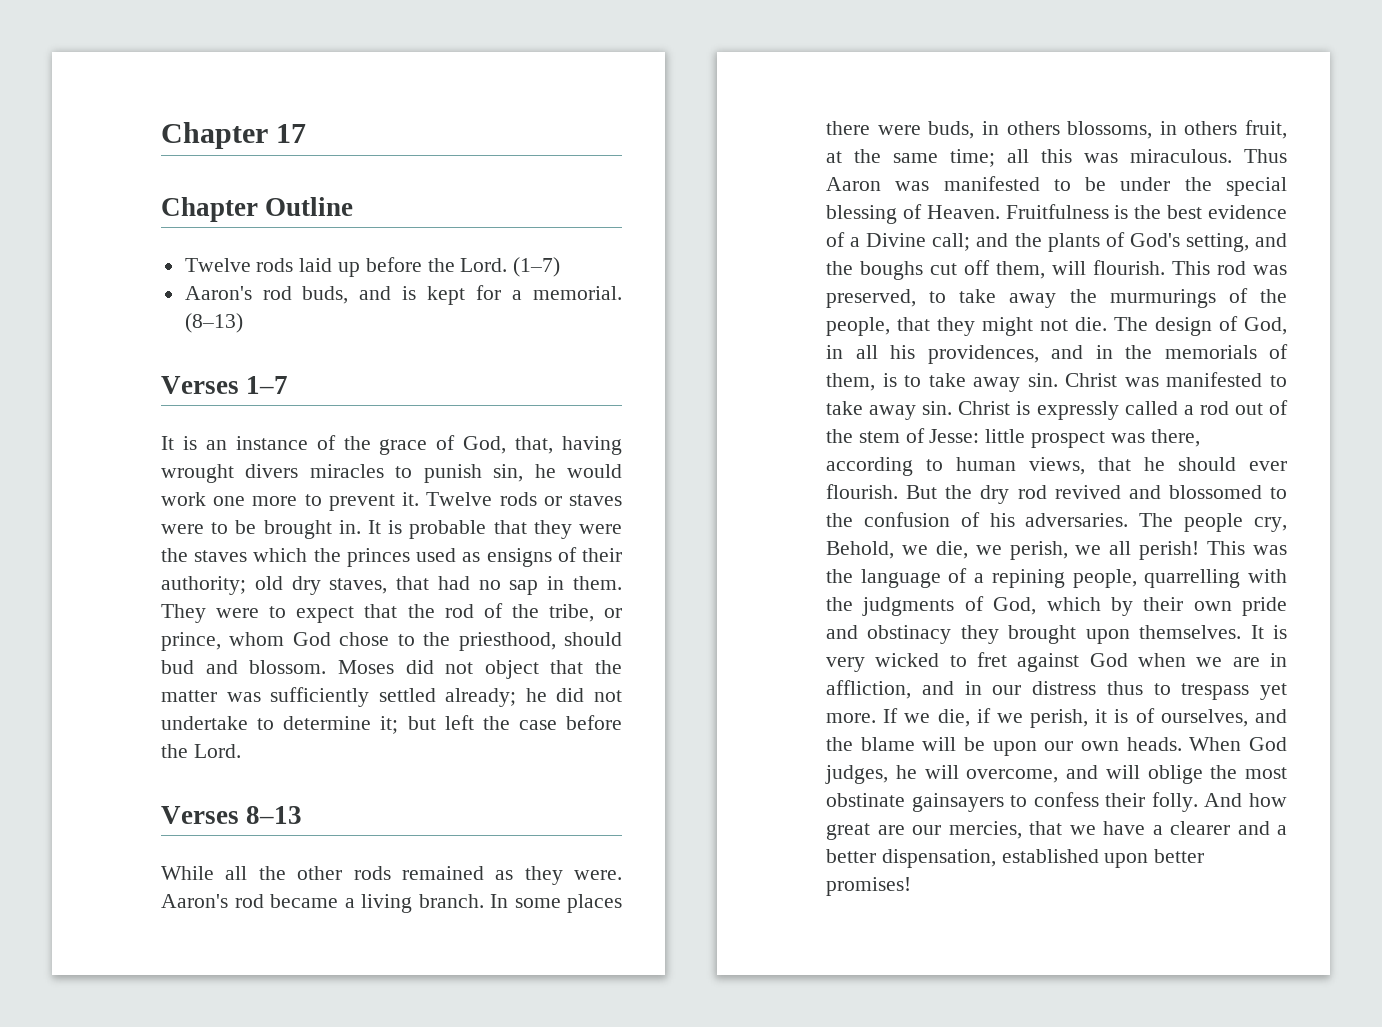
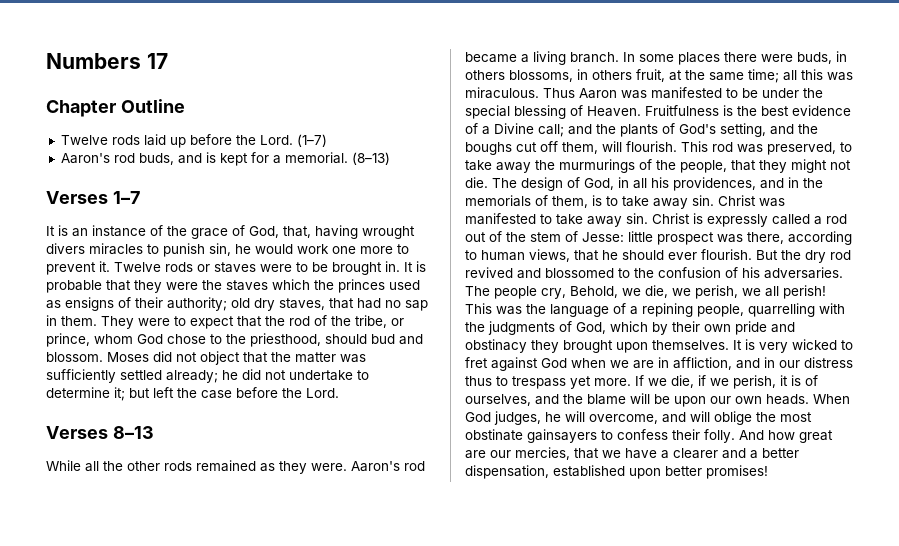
- Chapter 17
+ Numbers 17

